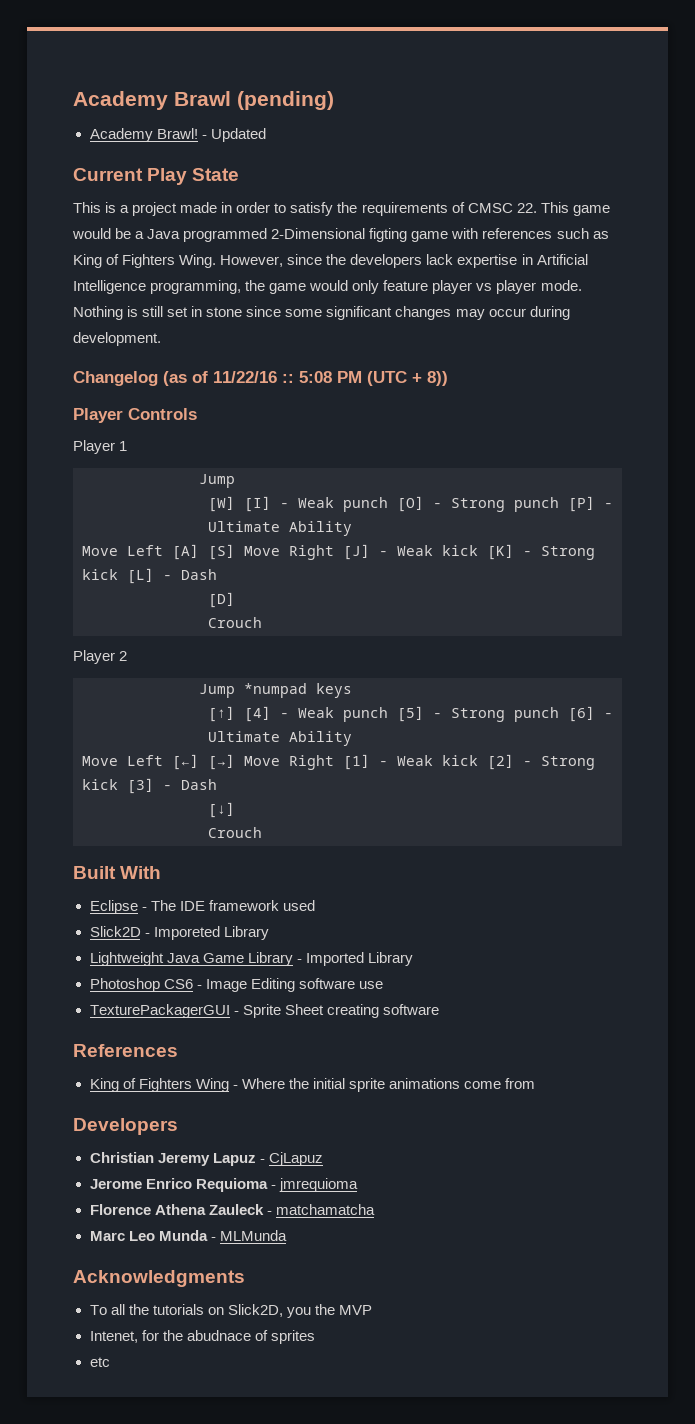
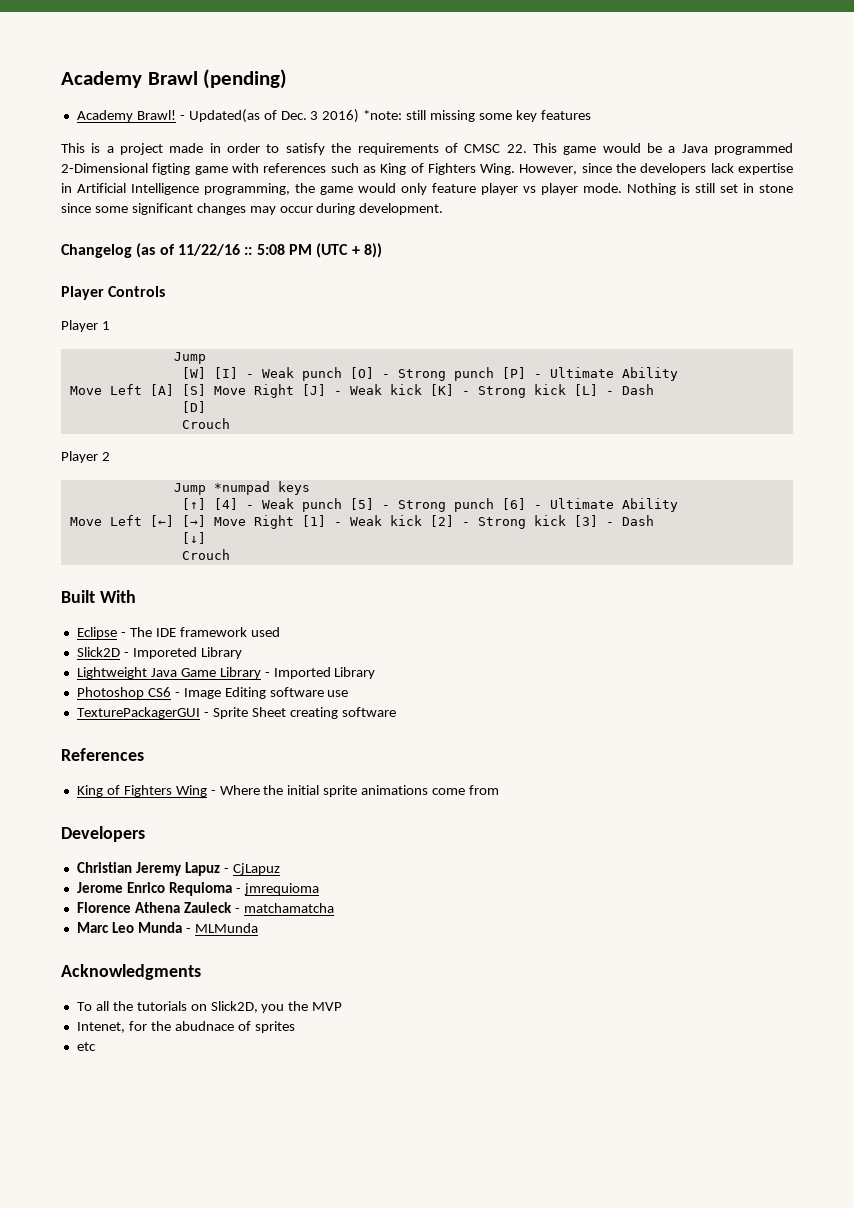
- - Updated
- Current Play State
+ - Updated(as of Dec. 3 2016) *note: still missing some key features

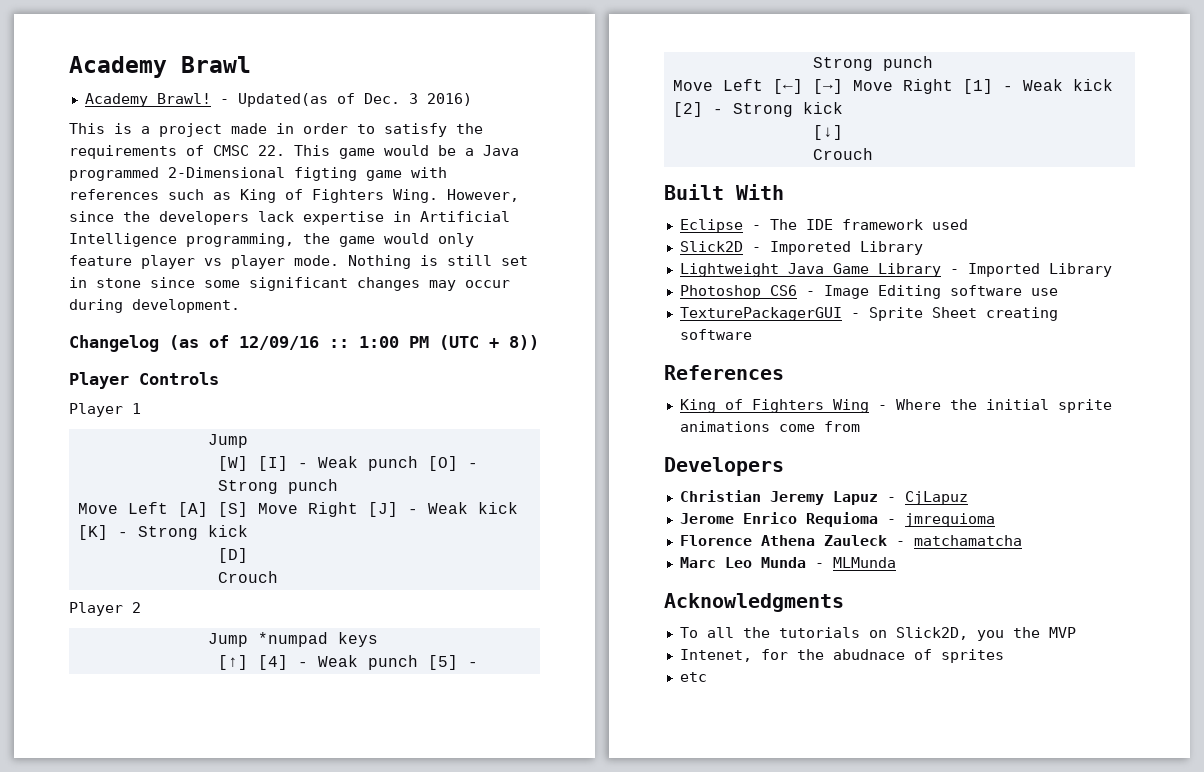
- Academy Brawl (pending)
+ Academy Brawl
- - Updated(as of Dec. 3 2016) *note: still missing some key features
+ - Updated(as of Dec. 3 2016)
- Changelog (as of 11/22/16 :: 5:08 PM (UTC + 8))
+ Changelog (as of 12/09/16 :: 1:00 PM (UTC + 8))
- [W] [I] - Weak punch [O] - Strong punch [P] - Ultimate Ability
+ [W] [I] - Weak punch [O] - Strong punch
- Move Left [A] [S] Move Right [J] - Weak kick [K] - Strong kick [L] - Dash
+ Move Left [A] [S] Move Right [J] - Weak kick [K] - Strong kick
- [↑] [4] - Weak punch [5] - Strong punch [6] - Ultimate Ability
+ [↑] [4] - Weak punch [5] - Strong punch
- Move Left [←] [→] Move Right [1] - Weak kick [2] - Strong kick [3] - Dash
+ Move Left [←] [→] Move Right [1] - Weak kick [2] - Strong kick

